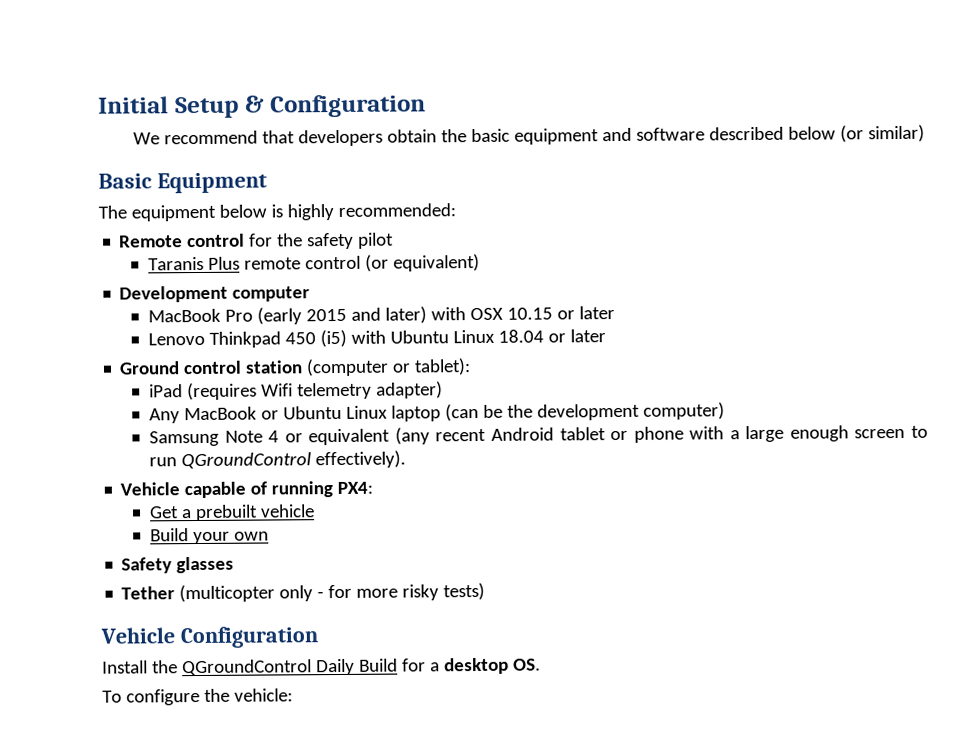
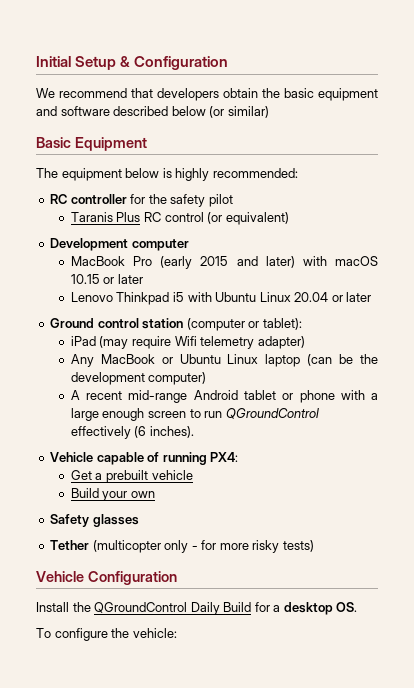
- Remote control for the safety pilot
+ RC controller for the safety pilot
- Taranis Plus remote control (or equivalent)
+ Taranis Plus RC control (or equivalent)
- MacBook Pro (early 2015 and later) with OSX 10.15 or later
+ MacBook Pro (early 2015 and later) with macOS 10.15 or later
- Lenovo Thinkpad 450 (i5) with Ubuntu Linux 18.04 or later
+ Lenovo Thinkpad i5 with Ubuntu Linux 20.04 or later
- iPad (requires Wifi telemetry adapter)
+ iPad (may require Wifi telemetry adapter)
- Samsung Note 4 or equivalent (any recent Android tablet or phone with a large enough screen to run QGroundControl effectively).
+ A recent mid-range Android tablet or phone with a large enough screen to run QGroundControl effectively (6 inches).

